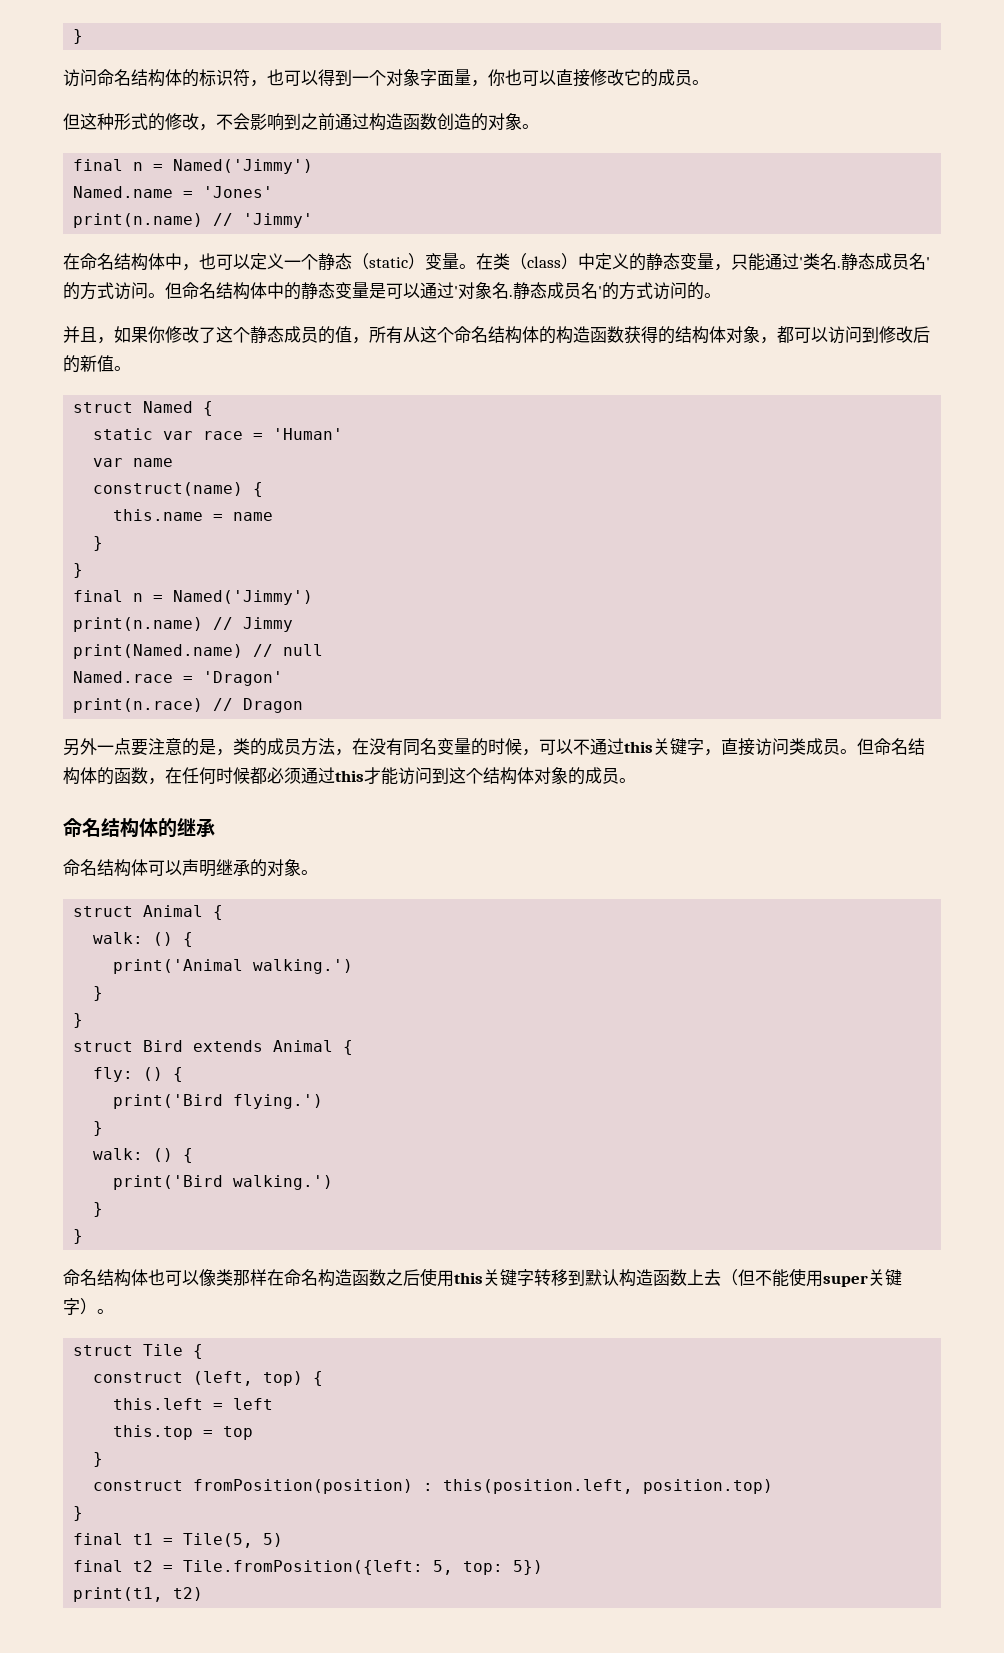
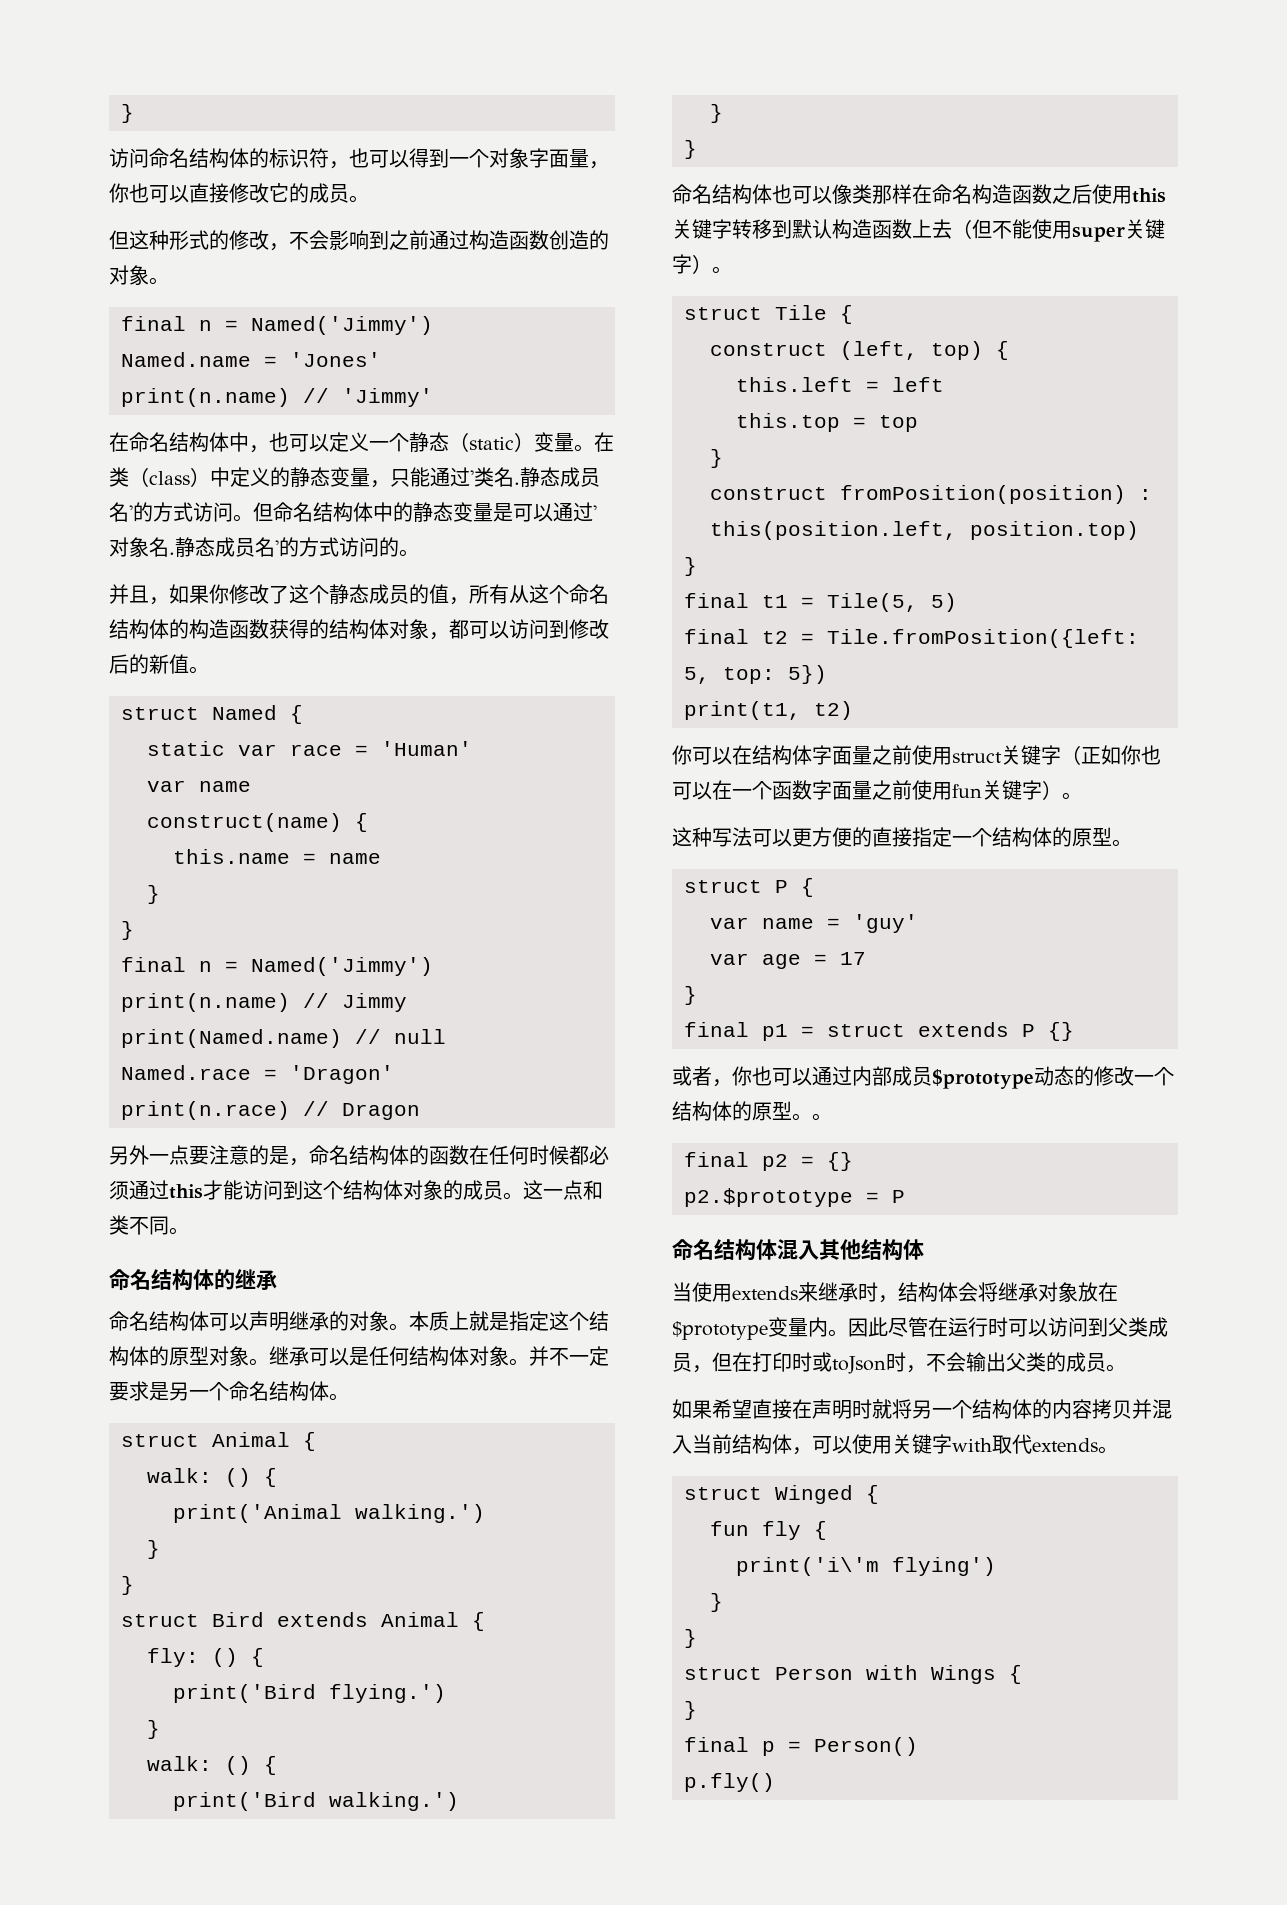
- 另外一点要注意的是，类的成员方法，在没有同名变量的时候，可以不通过this关键字，直接访问类成员。但命名结构体的函数，在任何时候都必须通过this才能访问到这个结构体对象的成员。
+ 另外一点要注意的是，命名结构体的函数在任何时候都必须通过this才能访问到这个结构体对象的成员。这一点和类不同。
+ 本质上就是指定这个结构体的原型对象。继承可以是任何结构体对象。并不一定要求是另一个命名结构体。
+ 你可以在结构体字面量之前使用struct关键字（正如你也可以在一个函数字面量之前使用fun关键字）。
+ 这种写法可以更方便的直接指定一个结构体的原型。
+ struct P {
+ var name = 'guy'
+ var age = 17
+ }
+ final p1 = struct extends P {}
+ 或者，你也可以通过内部成员$prototype动态的修改一个结构体的原型。。
+ final p2 = {}
+ p2.$prototype = P
+ 命名结构体混入其他结构体
+ 当使用extends来继承时，结构体会将继承对象放在$prototype变量内。因此尽管在运行时可以访问到父类成员，但在打印时或toJson时，不会输出父类的成员。
+ 如果希望直接在声明时就将另一个结构体的内容拷贝并混入当前结构体，可以使用关键字with取代extends。
+ struct Winged {
+ fun fly {
+ print('i\'m flying')
+ }
+ }
+ struct Person with Wings {
+ }
+ final p = Person()
+ p.fly()

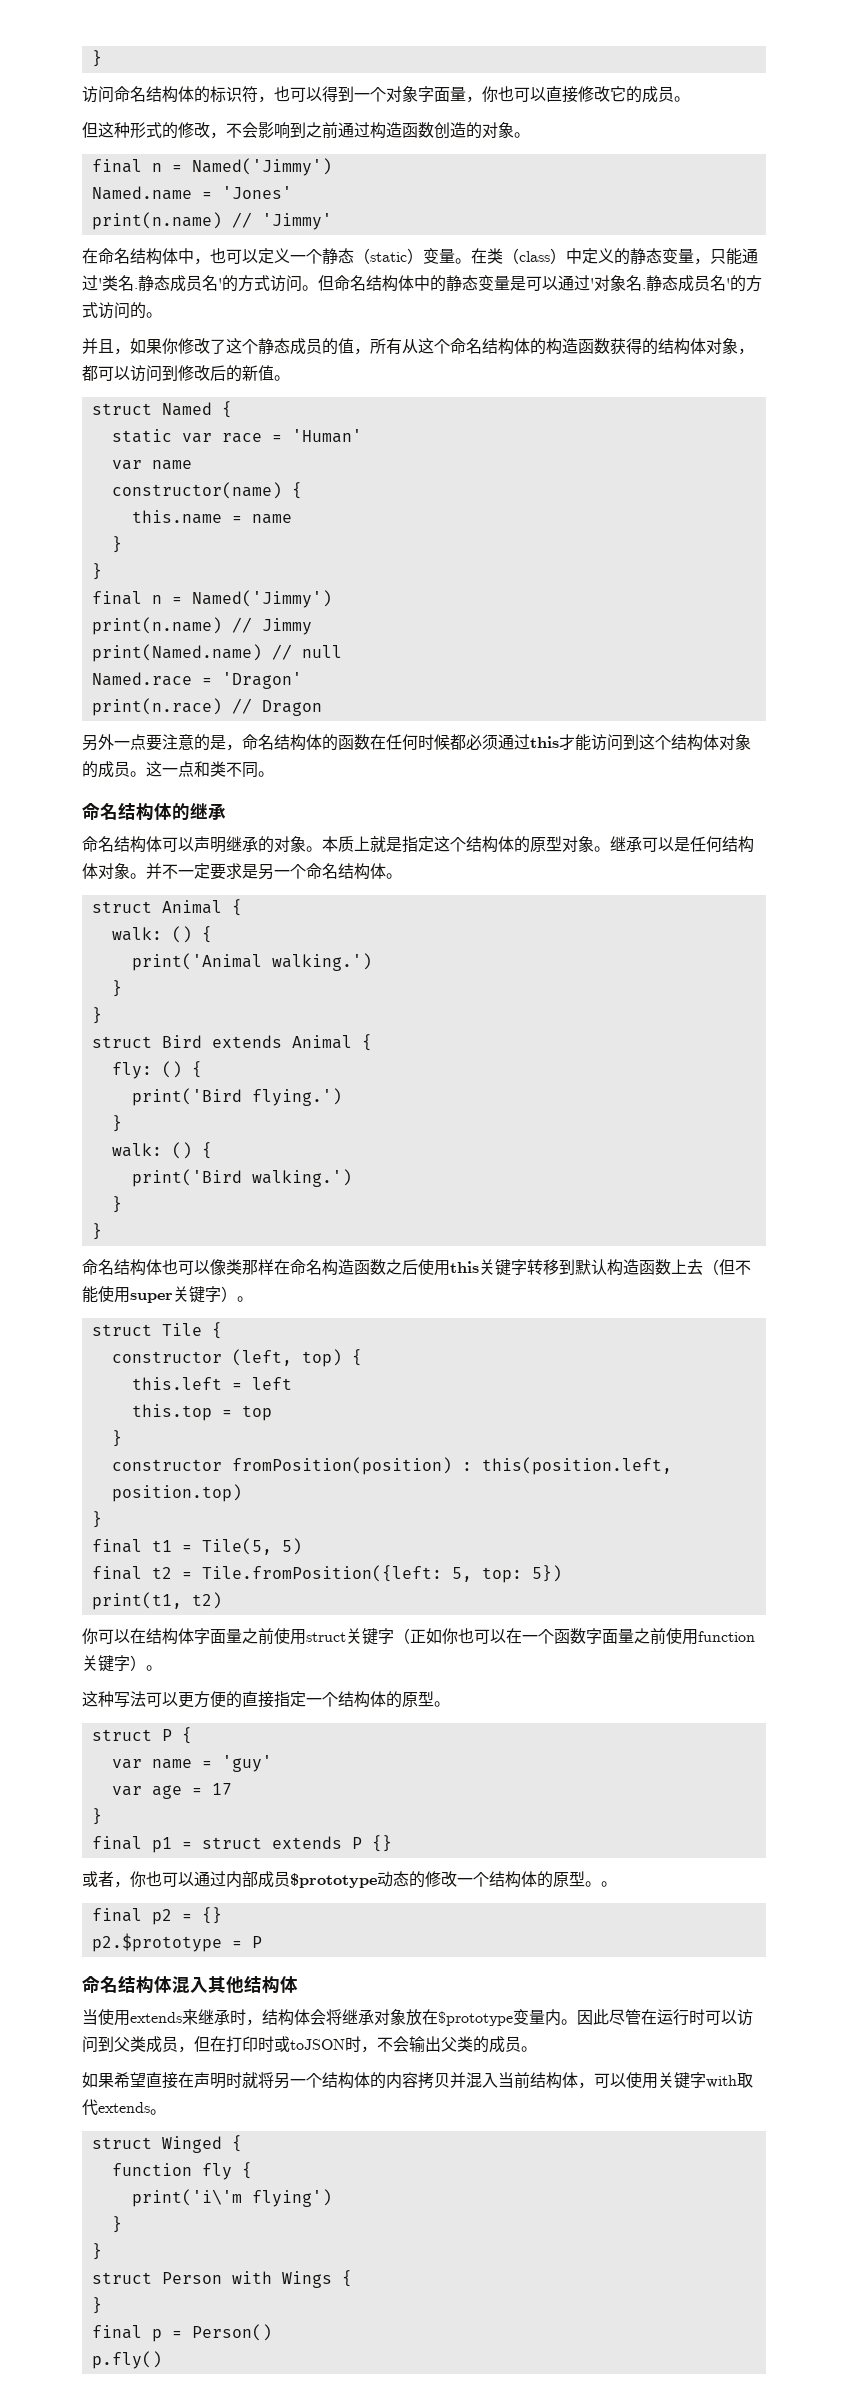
- construct(name) {
+ constructor(name) {
- construct (left, top) {
+ constructor (left, top) {
- construct fromPosition(position) : this(position.left, position.top)
+ constructor fromPosition(position) : this(position.left, position.top)
- 你可以在结构体字面量之前使用struct关键字（正如你也可以在一个函数字面量之前使用fun关键字）。
+ 你可以在结构体字面量之前使用struct关键字（正如你也可以在一个函数字面量之前使用function关键字）。
- 因此尽管在运行时可以访问到父类成员，但在打印时或toJson时，不会输出父类的成员。
+ 因此尽管在运行时可以访问到父类成员，但在打印时或toJSON时，不会输出父类的成员。
- fun fly {
+ function fly {

